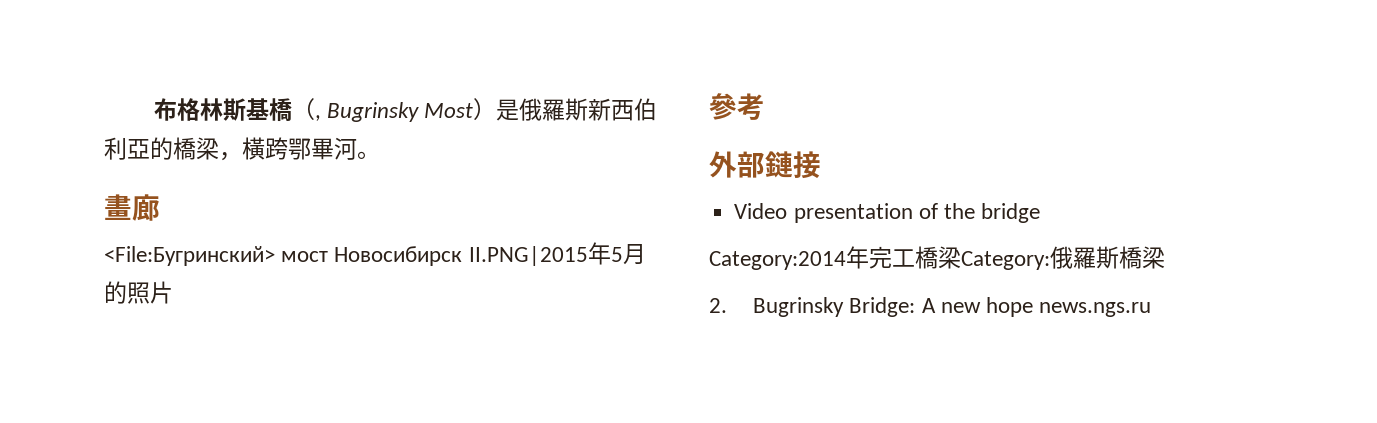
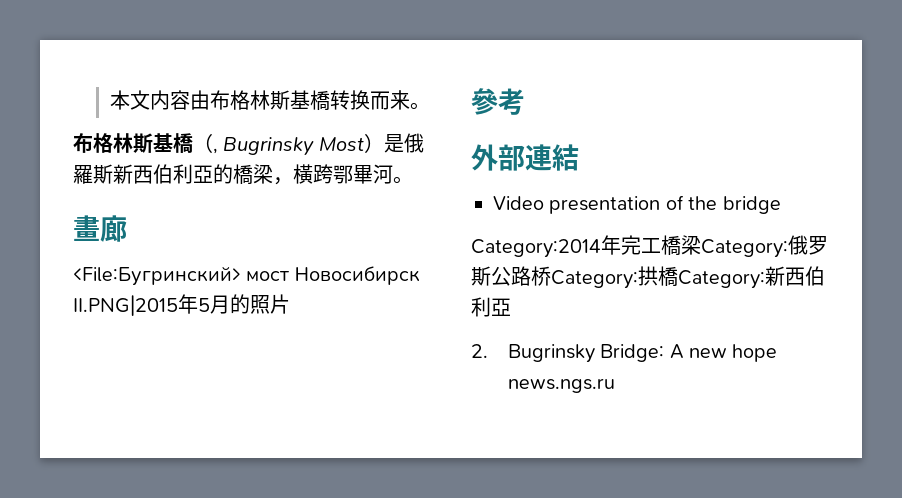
+ 本文内容由布格林斯基橋转换而来。
- 外部鏈接
+ 外部連結
- Category:2014年完工橋梁Category:俄羅斯橋梁
+ Category:2014年完工橋梁Category:俄罗斯公路桥Category:拱橋Category:新西伯利亞

